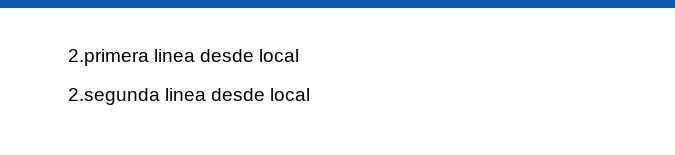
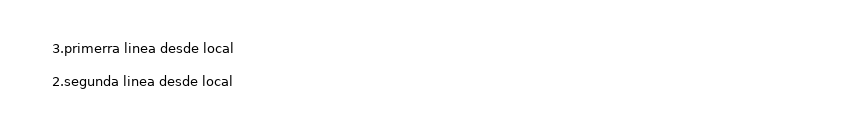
- 2.primera linea desde local
+ 3.primerra linea desde local

